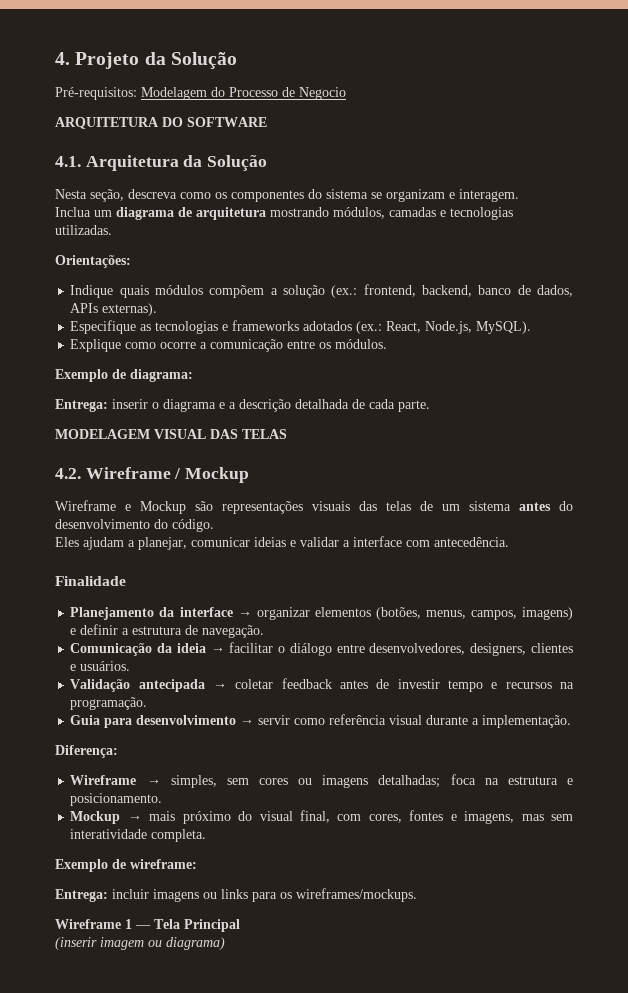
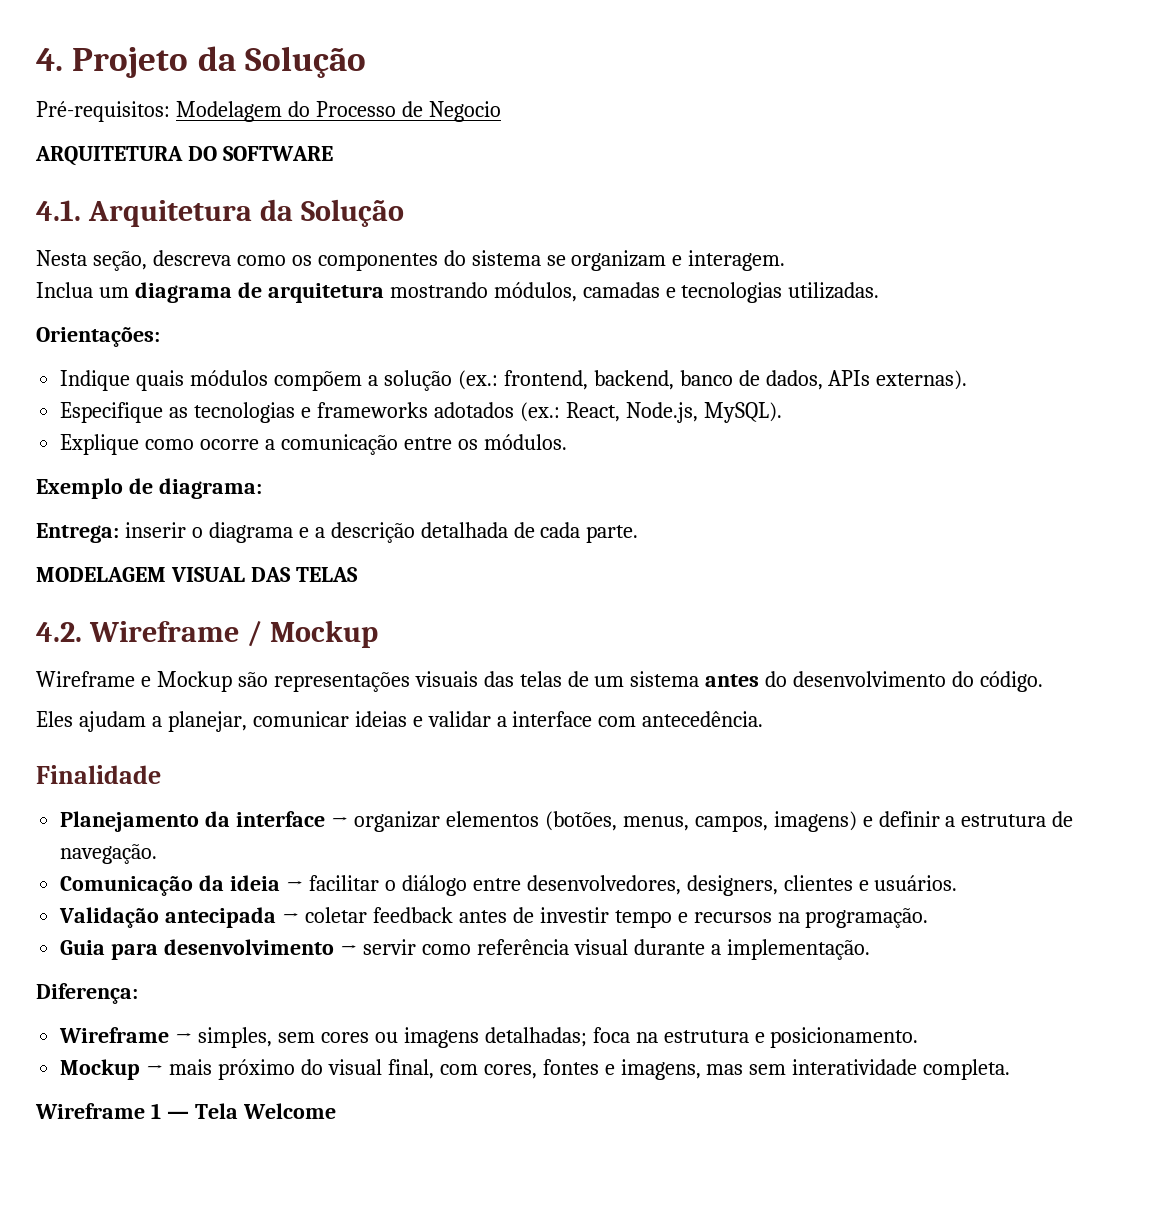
- Exemplo de wireframe:
- Entrega: incluir imagens ou links para os wireframes/mockups.
- Wireframe 1 — Tela Principal
- (inserir imagem ou diagrama)
+ Wireframe 1 — Tela Welcome

